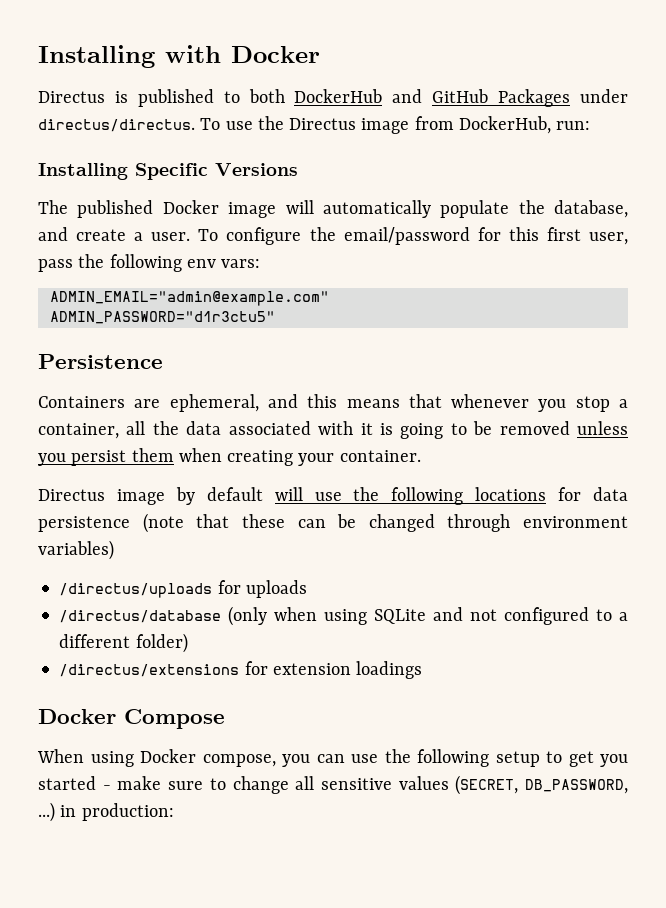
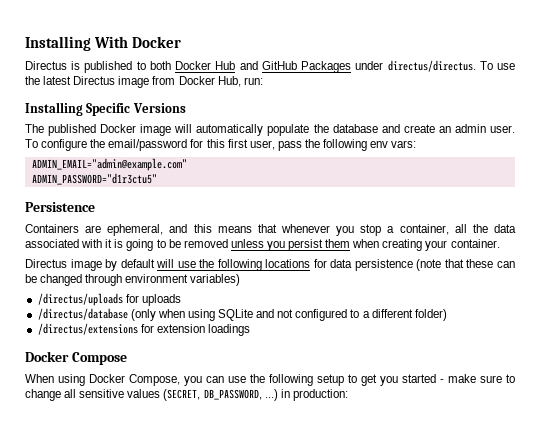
- Installing with Docker
+ Installing With Docker
- Directus is published to both DockerHub and GitHub Packages under directus/directus.
+ Directus is published to both Docker Hub and GitHub Packages under directus/directus.
- To use the Directus image from DockerHub, run:
+ To use the latest Directus image from Docker Hub, run:
- The published Docker image will automatically populate the database, and create a user.
+ The published Docker image will automatically populate the database and create an admin user.
- When using Docker compose, you can use the following setup to get you started - make sure to change all sensitive values (SECRET, DB_PASSWORD, ...) in production:
+ When using Docker Compose, you can use the following setup to get you started - make sure to change all sensitive values (SECRET, DB_PASSWORD, ...) in production:

